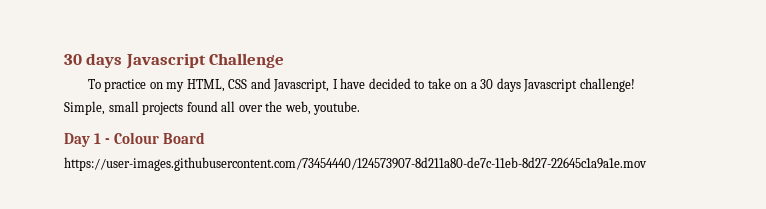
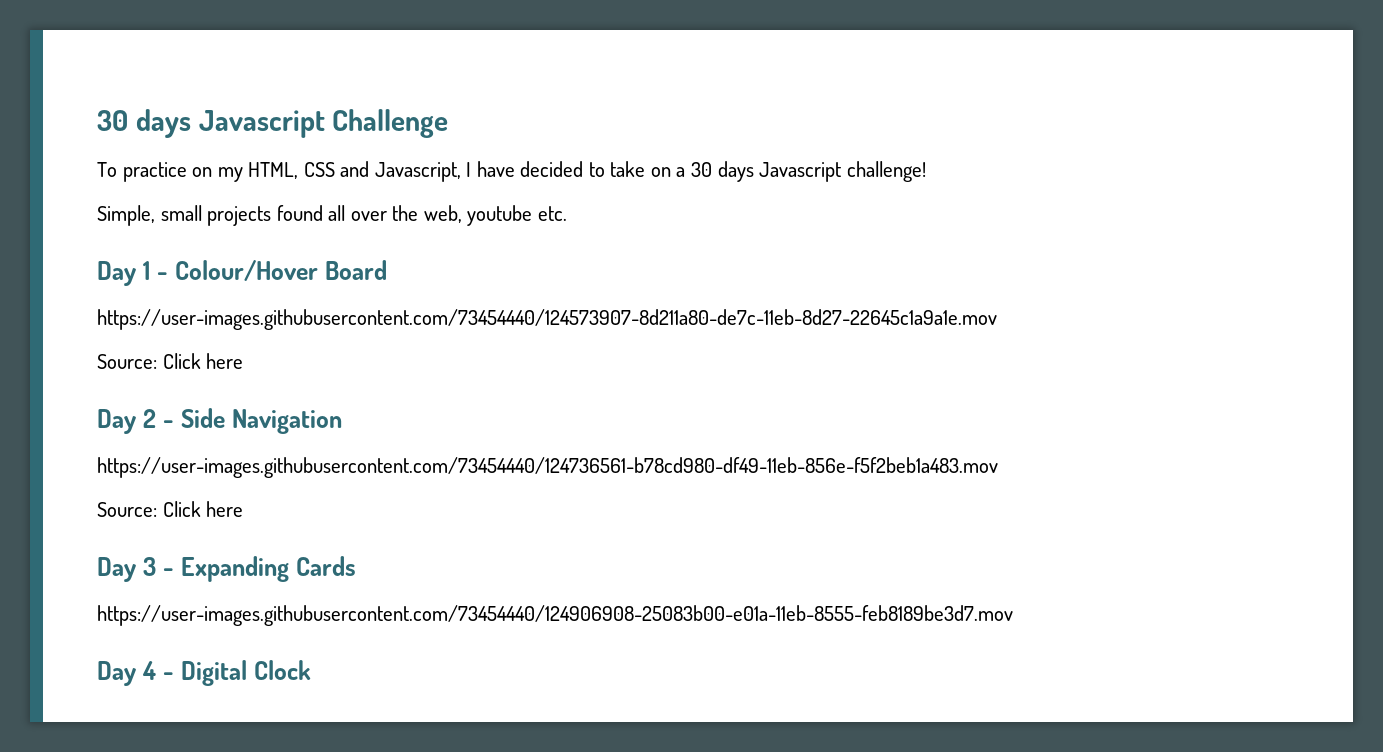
- Simple, small projects found all over the web, youtube.
+ Simple, small projects found all over the web, youtube etc.
- Day 1 - Colour Board
+ Day 1 - Colour/Hover Board
  https://user-images.githubusercontent.com/73454440/124573907-8d211a80-de7c-11eb-8d27-22645c1a9a1e.mov
+ Source: Click here
+ Day 2 - Side Navigation
+ https://user-images.githubusercontent.com/73454440/124736561-b78cd980-df49-11eb-856e-f5f2beb1a483.mov
+ Source: Click here
+ Day 3 - Expanding Cards
+ https://user-images.githubusercontent.com/73454440/124906908-25083b00-e01a-11eb-8555-feb8189be3d7.mov
+ Day 4 - Digital Clock

